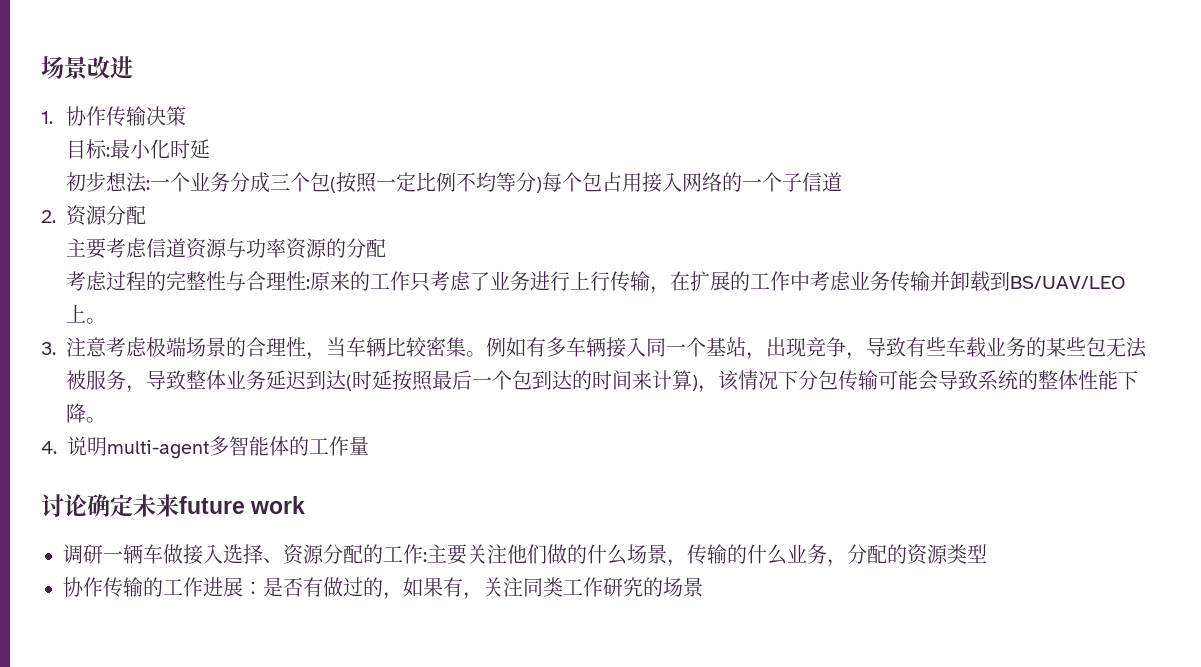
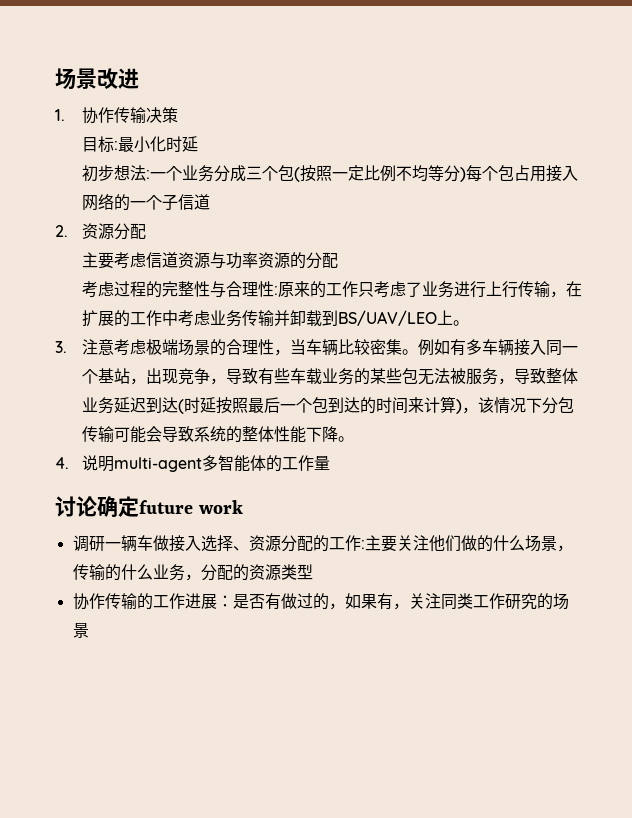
- 讨论确定未来future work
+ 讨论确定future work

